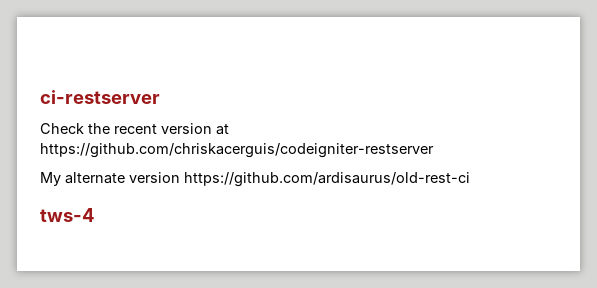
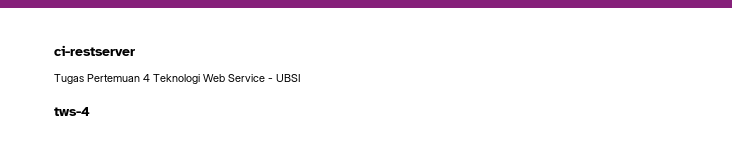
- Check the recent version at https://github.com/chriskacerguis/codeigniter-restserver
- My alternate version https://github.com/ardisaurus/old-rest-ci
+ Tugas Pertemuan 4 Teknologi Web Service - UBSI

